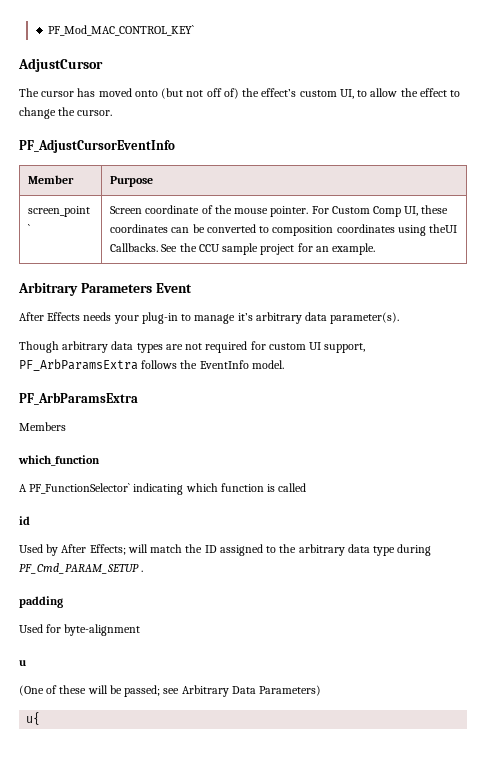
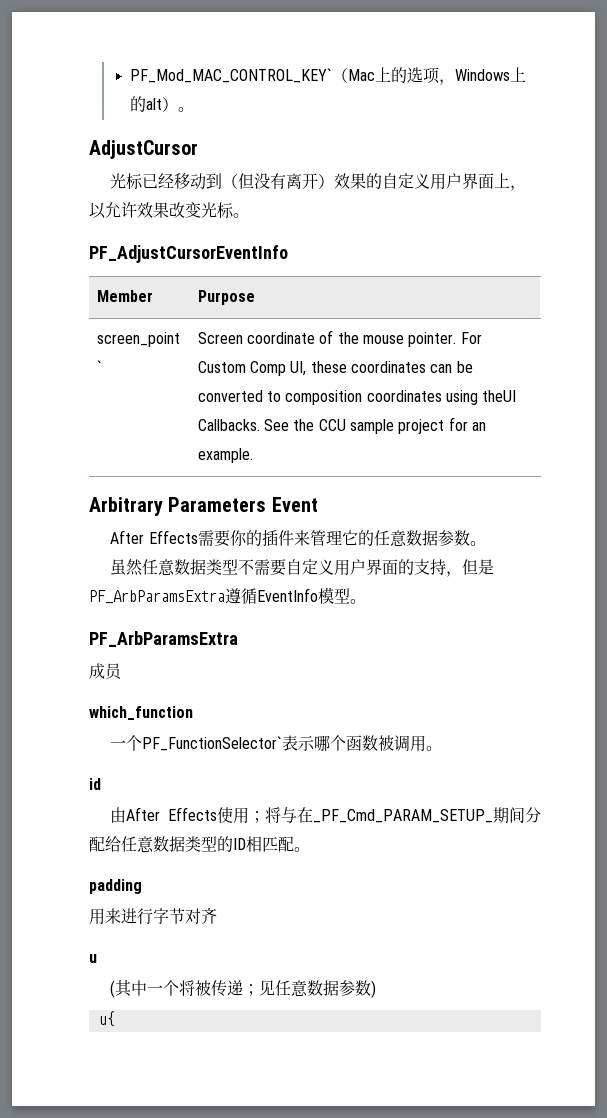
- PF_Mod_MAC_CONTROL_KEY`
+ PF_Mod_MAC_CONTROL_KEY`（Mac上的选项，Windows上的alt）。
  AdjustCursor
- The cursor has moved onto (but not off of) the effect’s custom UI, to allow the effect to change the cursor.
+ 光标已经移动到（但没有离开）效果的自定义用户界面上，以允许效果改变光标。
- After Effects needs your plug-in to manage it’s arbitrary data parameter(s).
- Though arbitrary data types are not required for custom UI support, PF_ArbParamsExtra follows the EventInfo model.
+ After Effects需要你的插件来管理它的任意数据参数。
+ 虽然任意数据类型不需要自定义用户界面的支持，但是PF_ArbParamsExtra遵循EventInfo模型。
- Members
+ 成员
- A PF_FunctionSelector` indicating which function is called
+ 一个PF_FunctionSelector`表示哪个函数被调用。
  id
- Used by After Effects; will match the ID assigned to the arbitrary data type during PF_Cmd_PARAM_SETUP .
+ 由After Effects使用；将与在_PF_Cmd_PARAM_SETUP_期间分配给任意数据类型的ID相匹配。
  padding
- Used for byte-alignment
+ 用来进行字节对齐
  u
- (One of these will be passed; see Arbitrary Data Parameters)
+ (其中一个将被传递；见任意数据参数)

